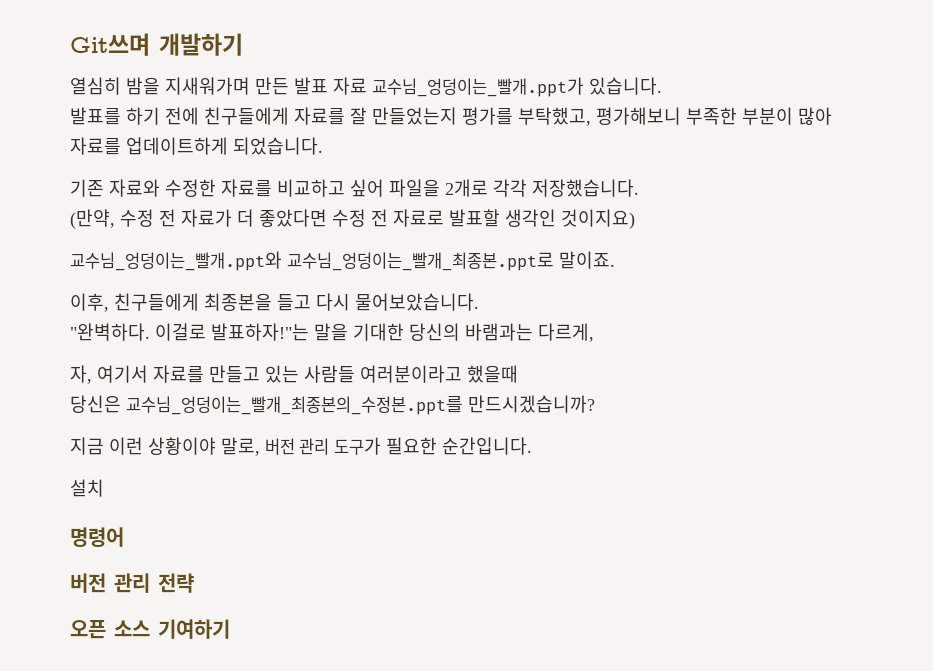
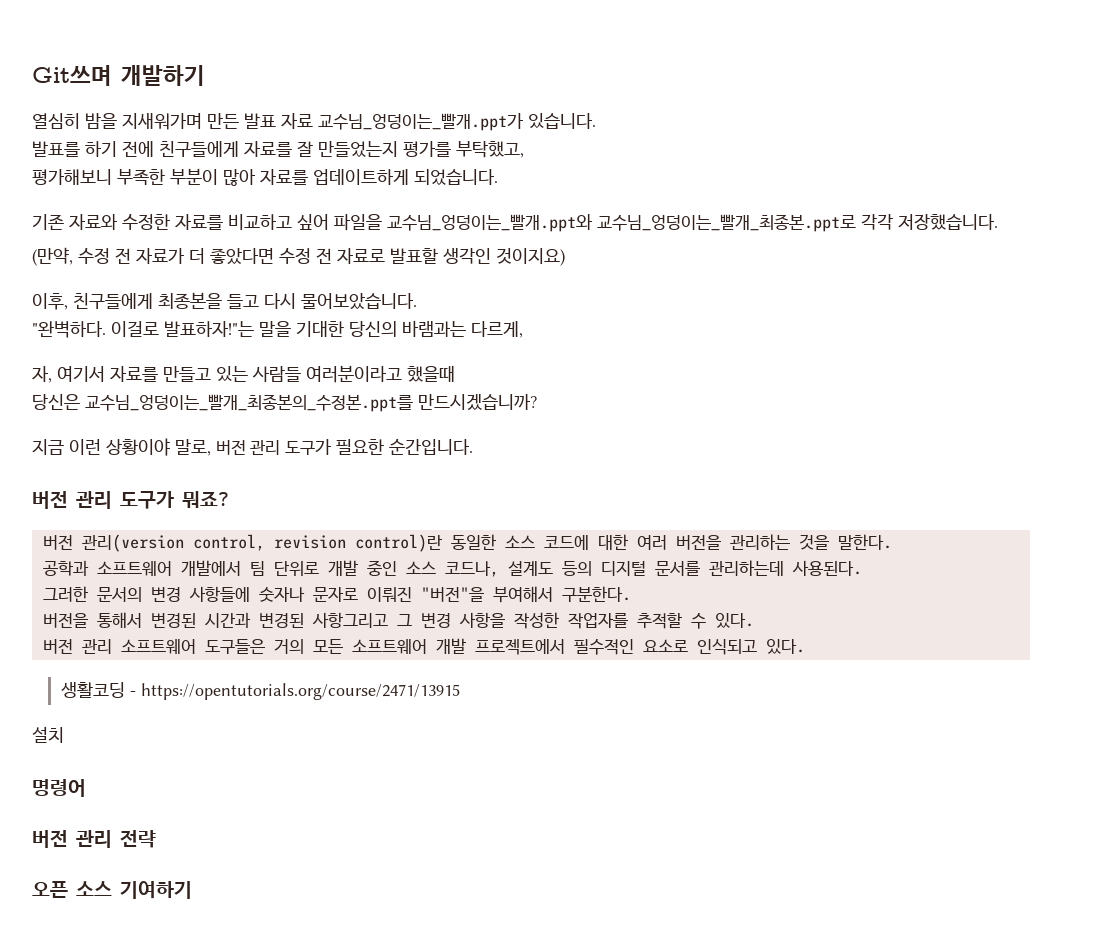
- 발표를 하기 전에 친구들에게 자료를 잘 만들었는지 평가를 부탁했고, 평가해보니 부족한 부분이 많아 자료를 업데이트하게 되었습니다.
+ 발표를 하기 전에 친구들에게 자료를 잘 만들었는지 평가를 부탁했고,
+ 평가해보니 부족한 부분이 많아 자료를 업데이트하게 되었습니다.
- 기존 자료와 수정한 자료를 비교하고 싶어 파일을 2개로 각각 저장했습니다.
+ 기존 자료와 수정한 자료를 비교하고 싶어 파일을 교수님_엉덩이는_빨개.ppt와 교수님_엉덩이는_빨개_최종본.ppt로 각각 저장했습니다.
- 교수님_엉덩이는_빨개.ppt와 교수님_엉덩이는_빨개_최종본.ppt로 말이죠.
+ 버전 관리 도구가 뭐죠?
+ 버전 관리(version control, revision control)란 동일한 소스 코드에 대한 여러 버전을 관리하는 것을 말한다.
+ 공학과 소프트웨어 개발에서 팀 단위로 개발 중인 소스 코드나, 설계도 등의 디지털 문서를 관리하는데 사용된다.
+ 그러한 문서의 변경 사항들에 숫자나 문자로 이뤄진 "버전"을 부여해서 구분한다.
+ 버전을 통해서 변경된 시간과 변경된 사항그리고 그 변경 사항을 작성한 작업자를 추적할 수 있다.
+ 버전 관리 소프트웨어 도구들은 거의 모든 소프트웨어 개발 프로젝트에서 필수적인 요소로 인식되고 있다.
+ 생활코딩 - https://opentutorials.org/course/2471/13915

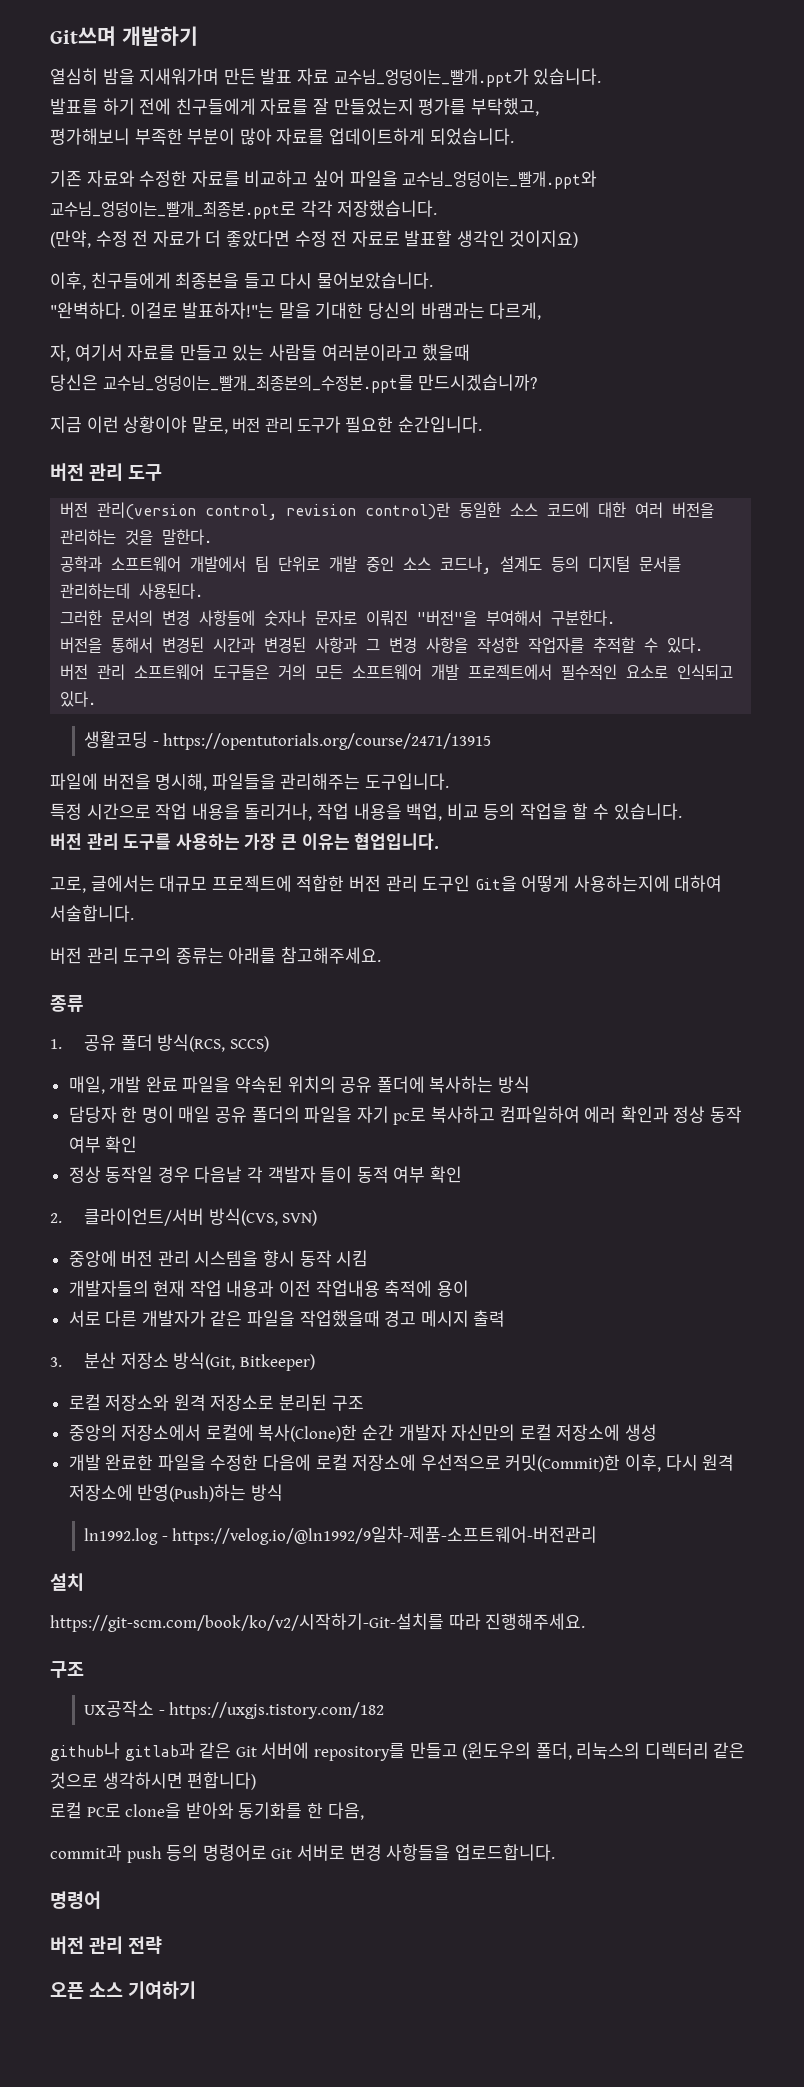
- 버전 관리 도구가 뭐죠?
+ 버전 관리 도구
- 버전을 통해서 변경된 시간과 변경된 사항그리고 그 변경 사항을 작성한 작업자를 추적할 수 있다.
+ 버전을 통해서 변경된 시간과 변경된 사항과 그 변경 사항을 작성한 작업자를 추적할 수 있다.
+ 파일에 버전을 명시해, 파일들을 관리해주는 도구입니다.
+ 특정 시간으로 작업 내용을 돌리거나, 작업 내용을 백업, 비교 등의 작업을 할 수 있습니다.
+ 버전 관리 도구를 사용하는 가장 큰 이유는 협업입니다.
+ 고로, 글에서는 대규모 프로젝트에 적합한 버전 관리 도구인 Git을 어떻게 사용하는지에 대하여 서술합니다.
+ 버전 관리 도구의 종류는 아래를 참고해주세요.
+ 종류
+ 1. 공유 폴더 방식(RCS, SCCS)
+ 매일, 개발 완료 파일을 약속된 위치의 공유 폴더에 복사하는 방식
+ 담당자 한 명이 매일 공유 폴더의 파일을 자기 pc로 복사하고 컴파일하여 에러 확인과 정상 동작 여부 확인
+ 정상 동작일 경우 다음날 각 객발자 들이 동적 여부 확인
+ 2. 클라이언트/서버 방식(CVS, SVN)
+ 중앙에 버전 관리 시스템을 향시 동작 시킴
+ 개발자들의 현재 작업 내용과 이전 작업내용 축적에 용이
+ 서로 다른 개발자가 같은 파일을 작업했을때 경고 메시지 출력
+ 3. 분산 저장소 방식(Git, Bitkeeper)
+ 로컬 저장소와 원격 저장소로 분리된 구조
+ 중앙의 저장소에서 로컬에 복사(Clone)한 순간 개발자 자신만의 로컬 저장소에 생성
+ 개발 완료한 파일을 수정한 다음에 로컬 저장소에 우선적으로 커밋(Commit)한 이후, 다시 원격 저장소에 반영(Push)하는 방식
+ ln1992.log - https://velog.io/@ln1992/9일차-제품-소프트웨어-버전관리
  설치
+ https://git-scm.com/book/ko/v2/시작하기-Git-설치를 따라 진행해주세요.
+ 구조
+ UX공작소 - https://uxgjs.tistory.com/182
+ github나 gitlab과 같은 Git 서버에 repository를 만들고 (윈도우의 폴더, 리눅스의 디렉터리 같은 것으로 생각하시면 편합니다)
+ 로컬 PC로 clone을 받아와 동기화를 한 다음,
+ commit과 push 등의 명령어로 Git 서버로 변경 사항들을 업로드합니다.

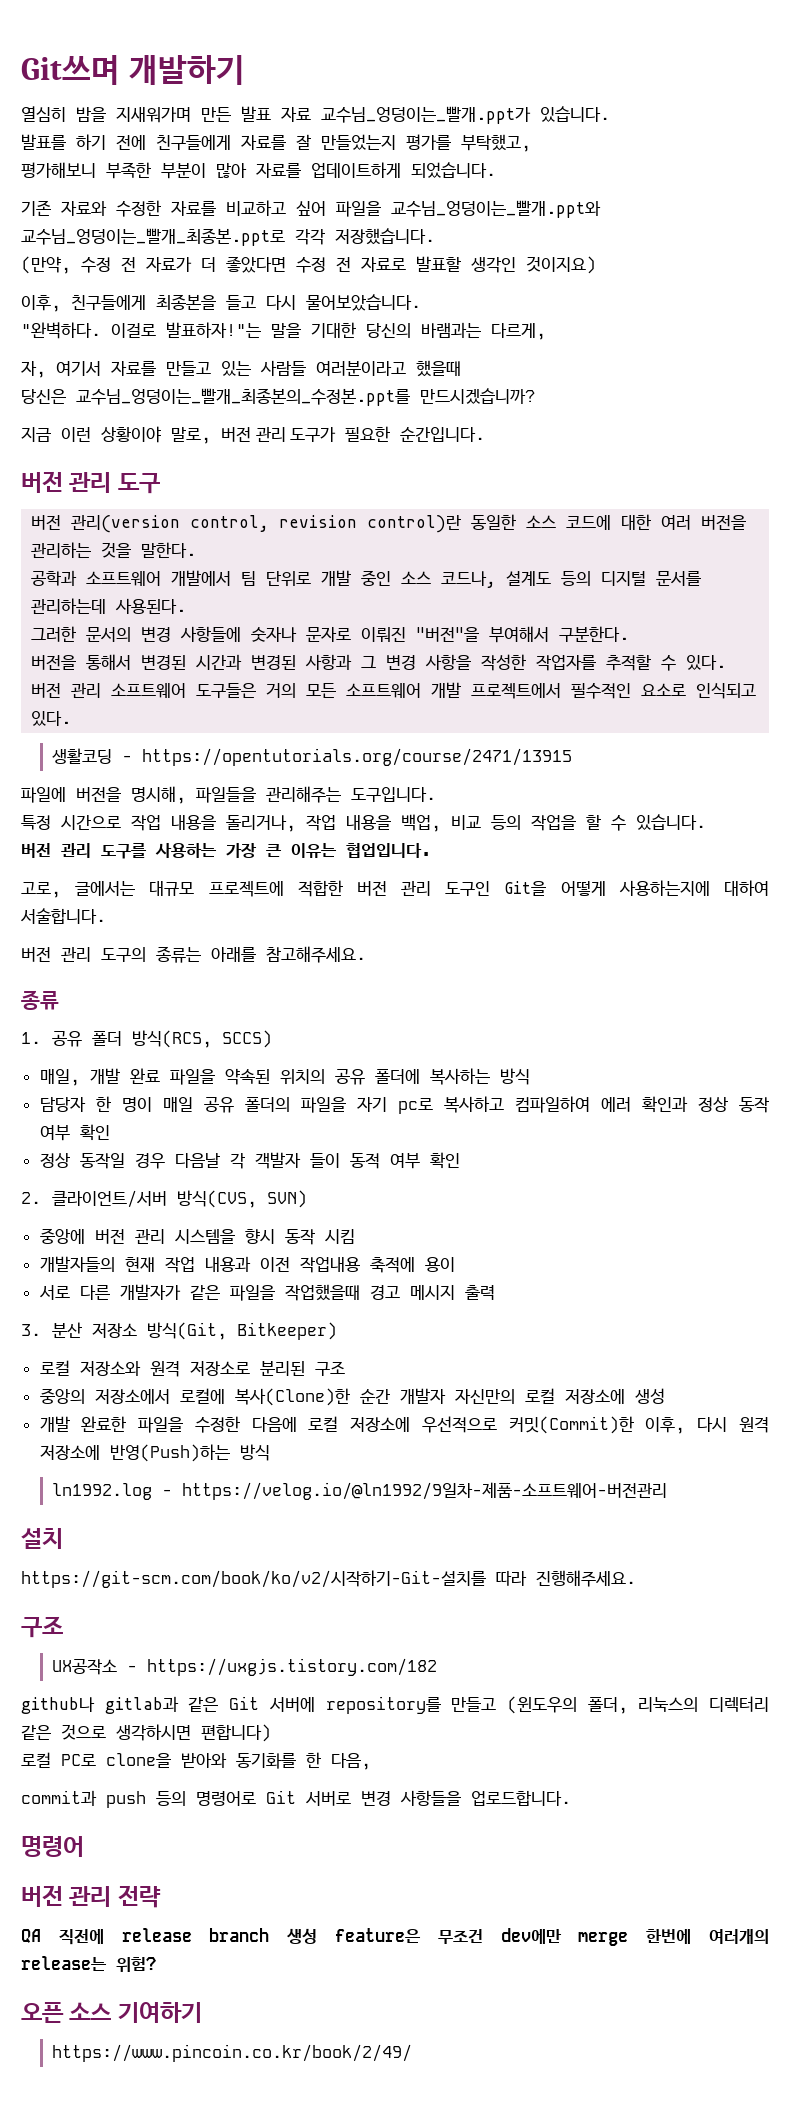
+ QA 직전에 release branch 생성 feature은 무조건 dev에만 merge 한번에 여러개의 release는 위험?
+ https://www.pincoin.co.kr/book/2/49/

